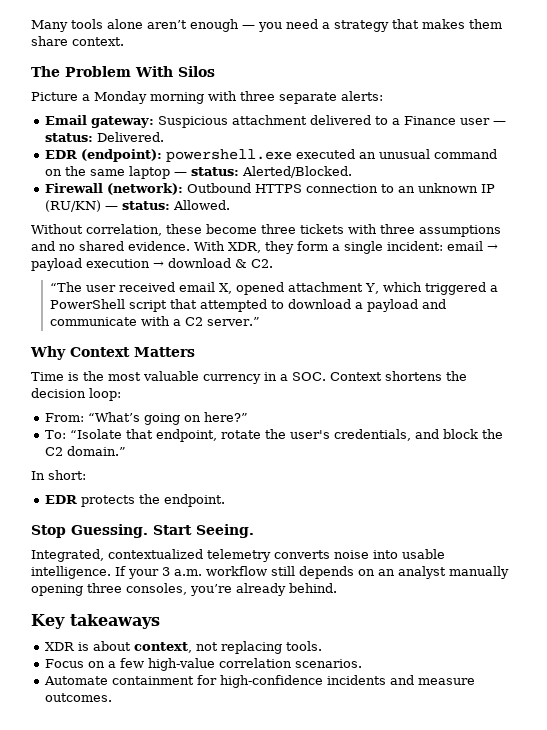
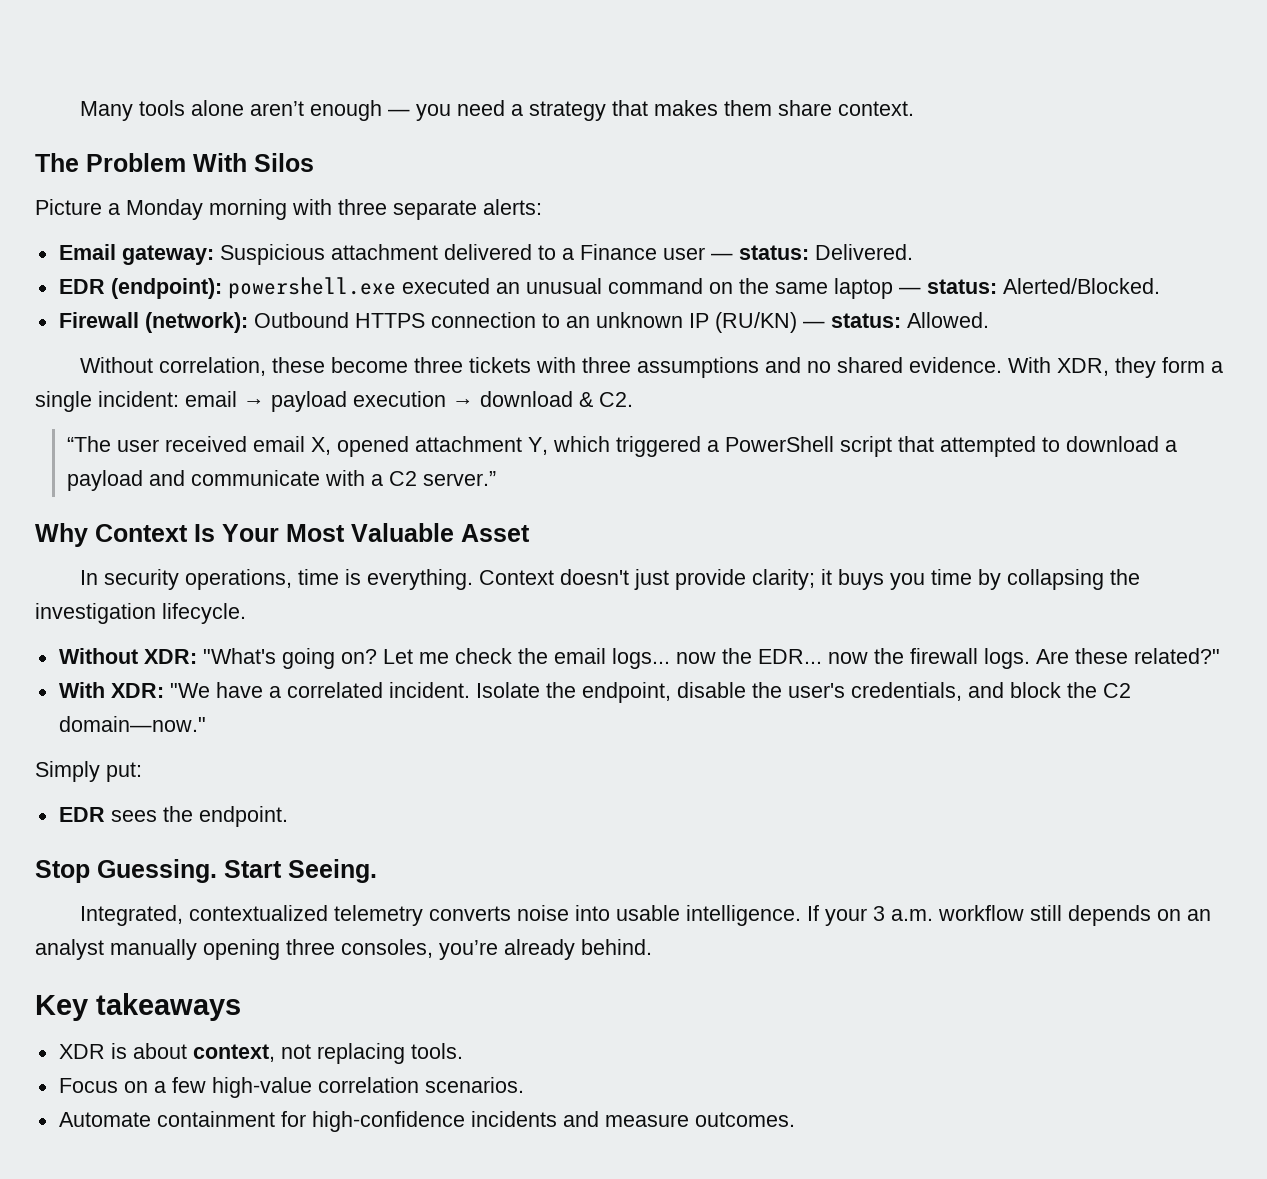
- Why Context Matters
- Time is the most valuable currency in a SOC. Context shortens the decision loop:
- From: “What’s going on here?”
- To: “Isolate that endpoint, rotate the user's credentials, and block the C2 domain.”
- In short:
- EDR protects the endpoint.
+ Why Context Is Your Most Valuable Asset
+ In security operations, time is everything. Context doesn't just provide clarity; it buys you time by collapsing the investigation lifecycle.
+ Without XDR: "What's going on? Let me check the email logs... now the EDR... now the firewall logs. Are these related?"
+ With XDR: "We have a correlated incident. Isolate the endpoint, disable the user's credentials, and block the C2 domain—now."
+ Simply put:
+ EDR sees the endpoint.

